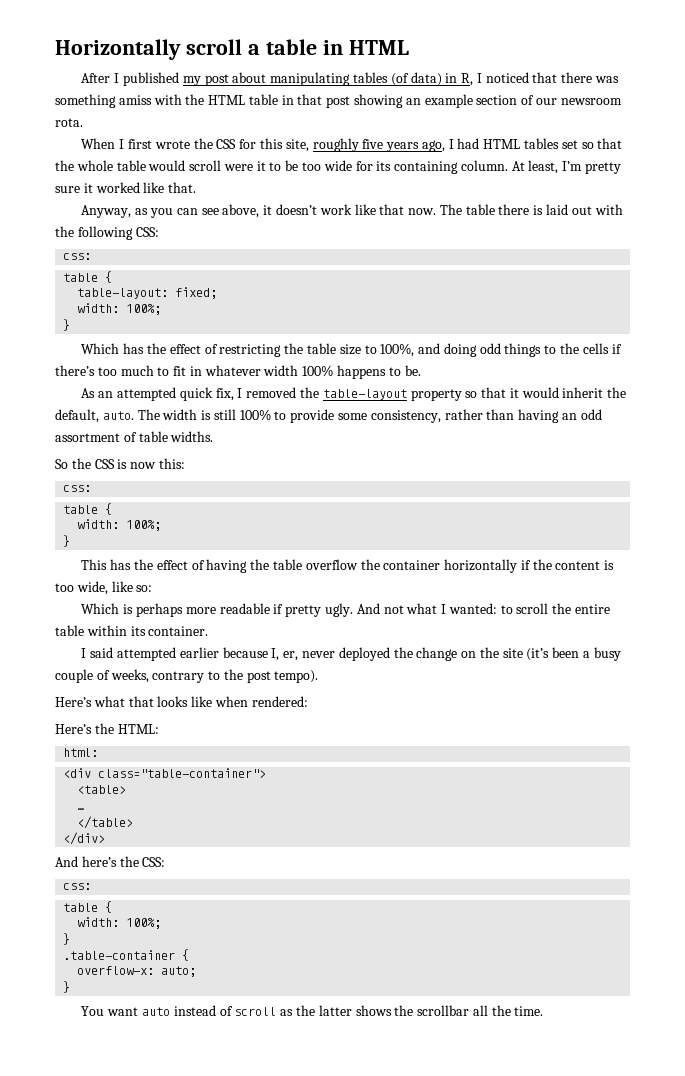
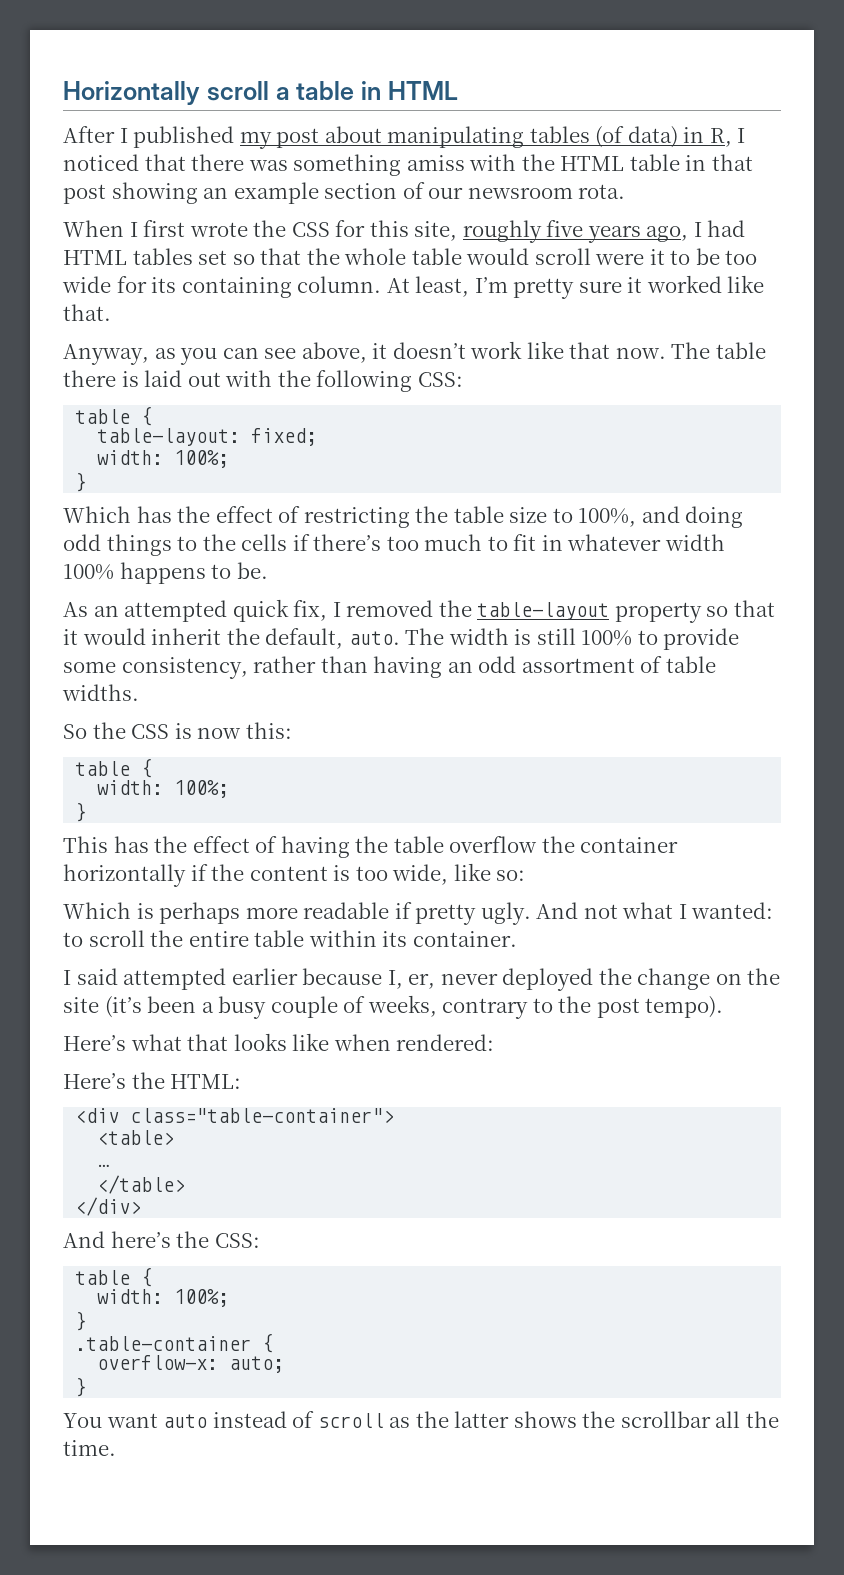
  The table there is laid out with the following CSS:
- css:
  So the CSS is now this:
- css:
- html:
  And here’s the CSS:
- css:

